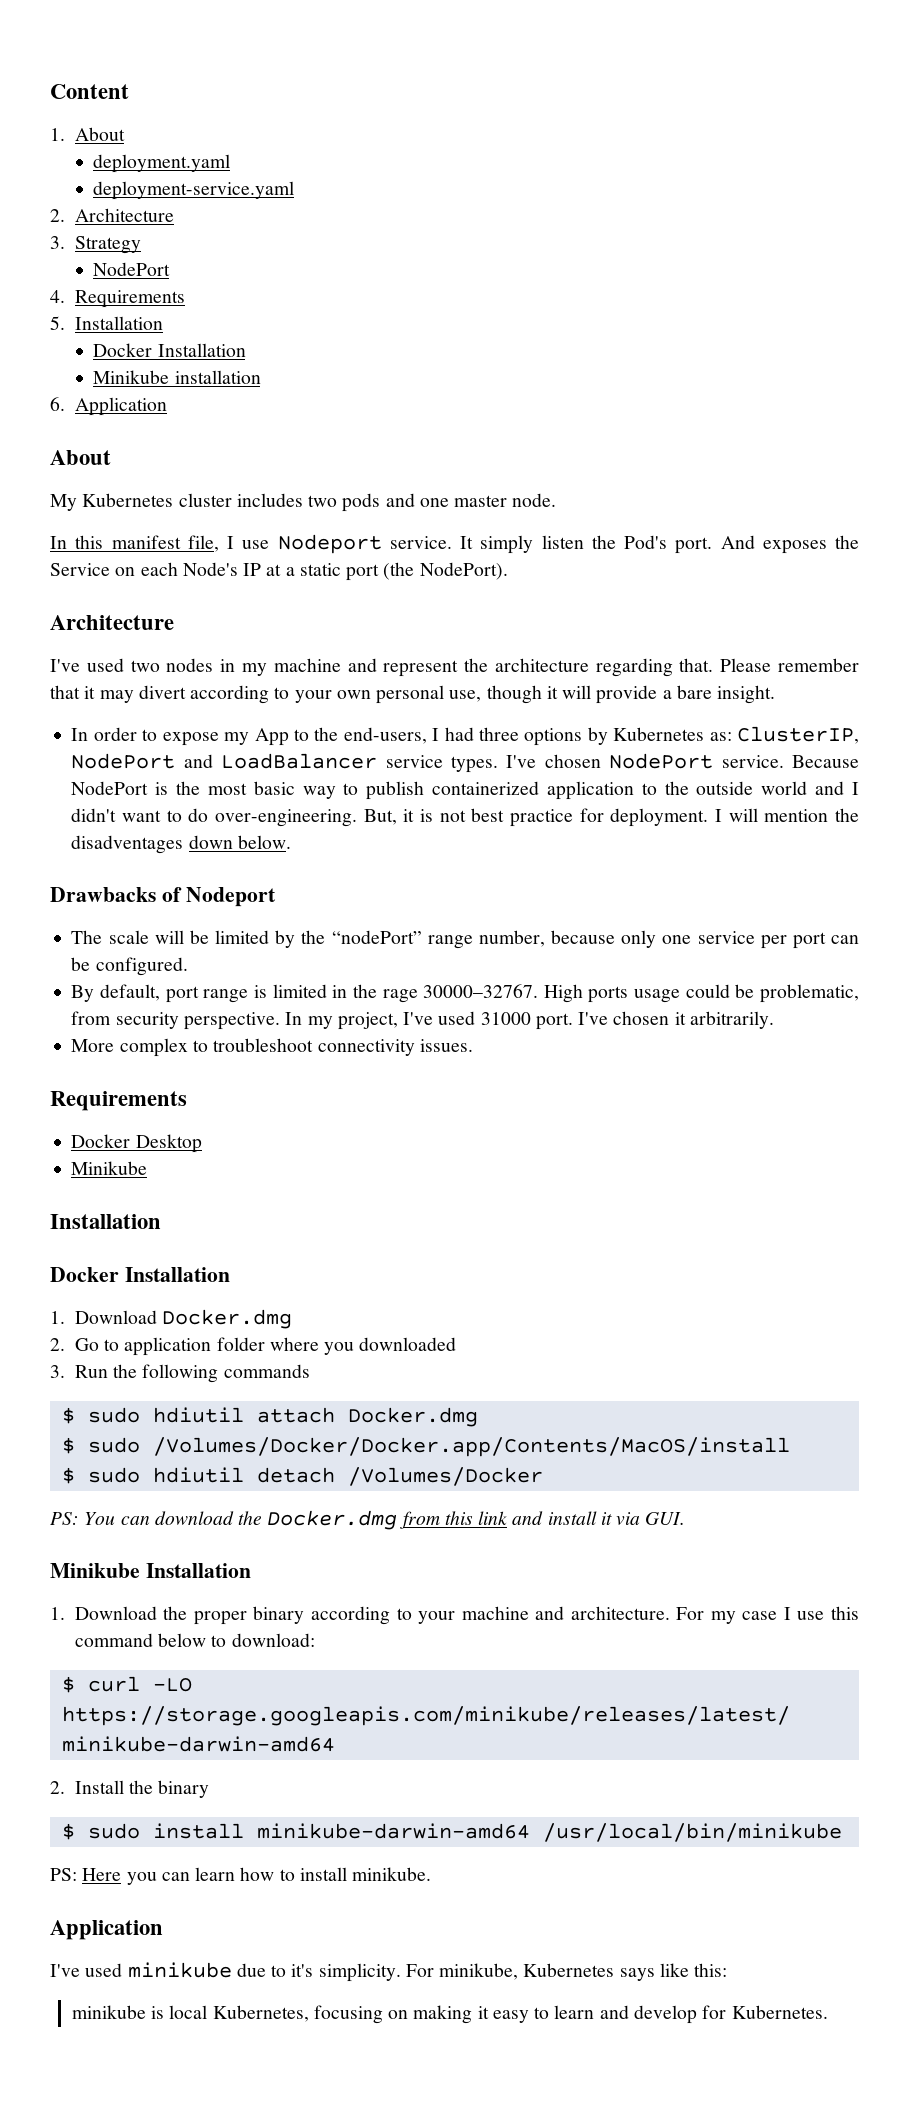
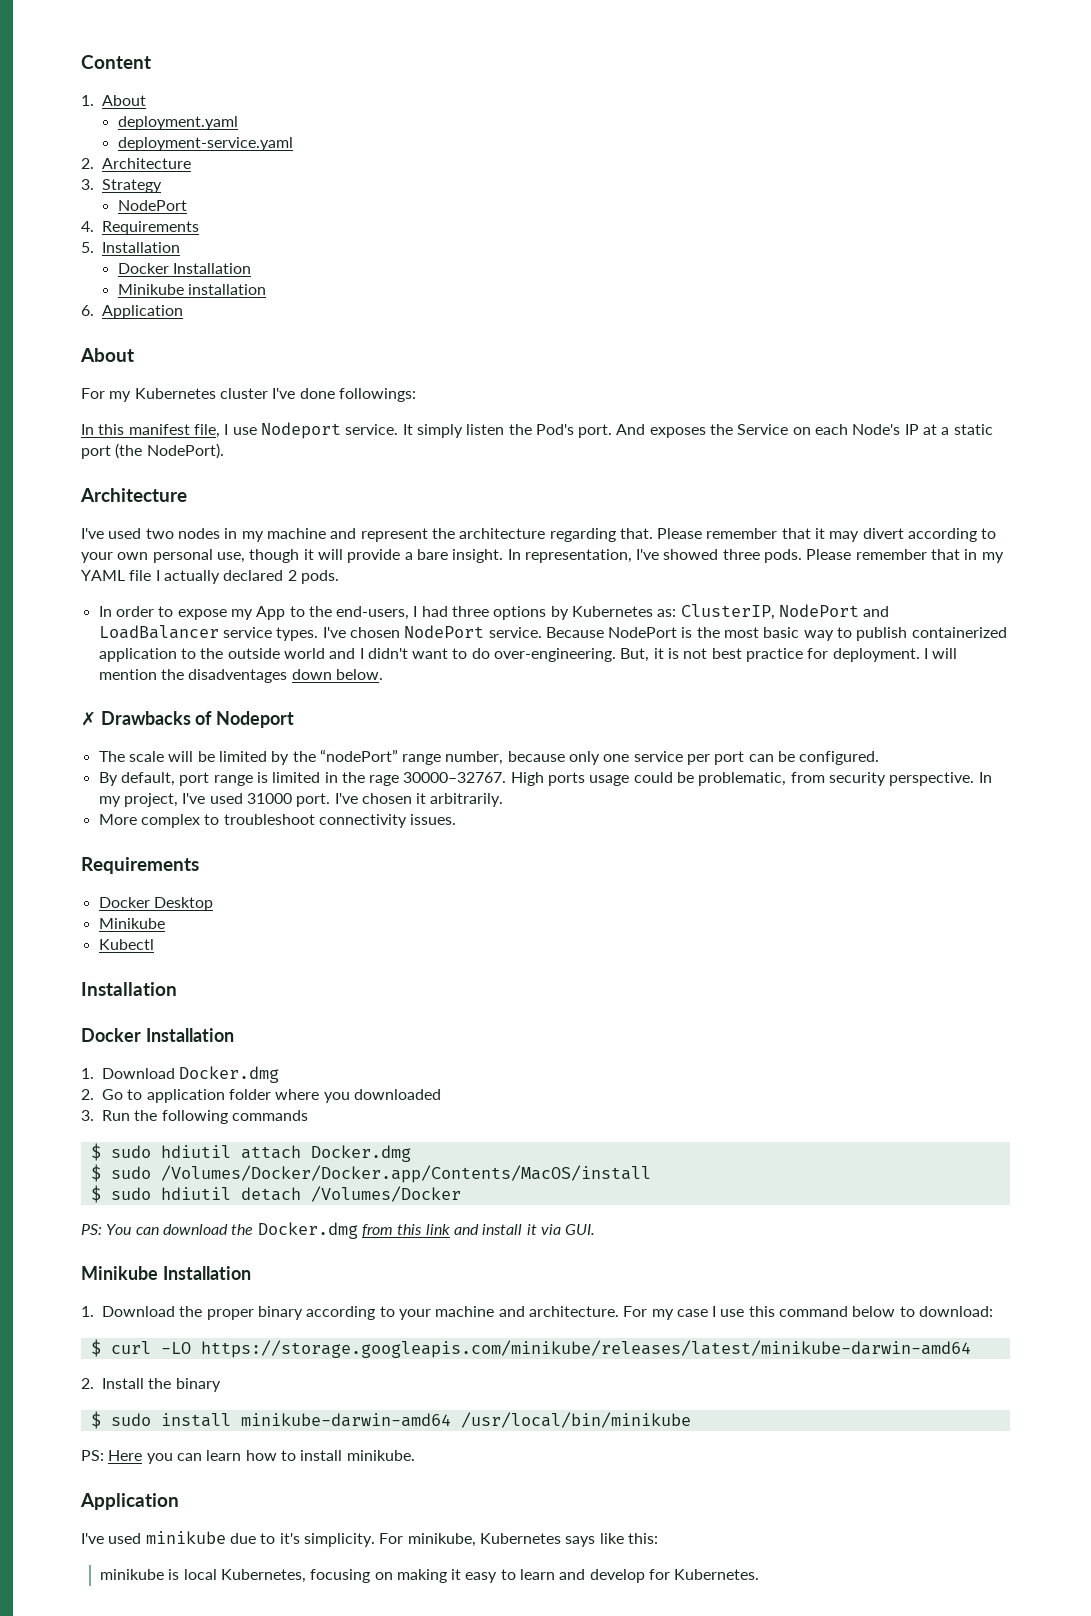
- My Kubernetes cluster includes two pods and one master node.
+ For my Kubernetes cluster I've done followings:
+ In representation, I've showed three pods. Please remember that in my YAML file I actually declared 2 pods.
- Drawbacks of Nodeport
+ ✗ Drawbacks of Nodeport
+ Kubectl

